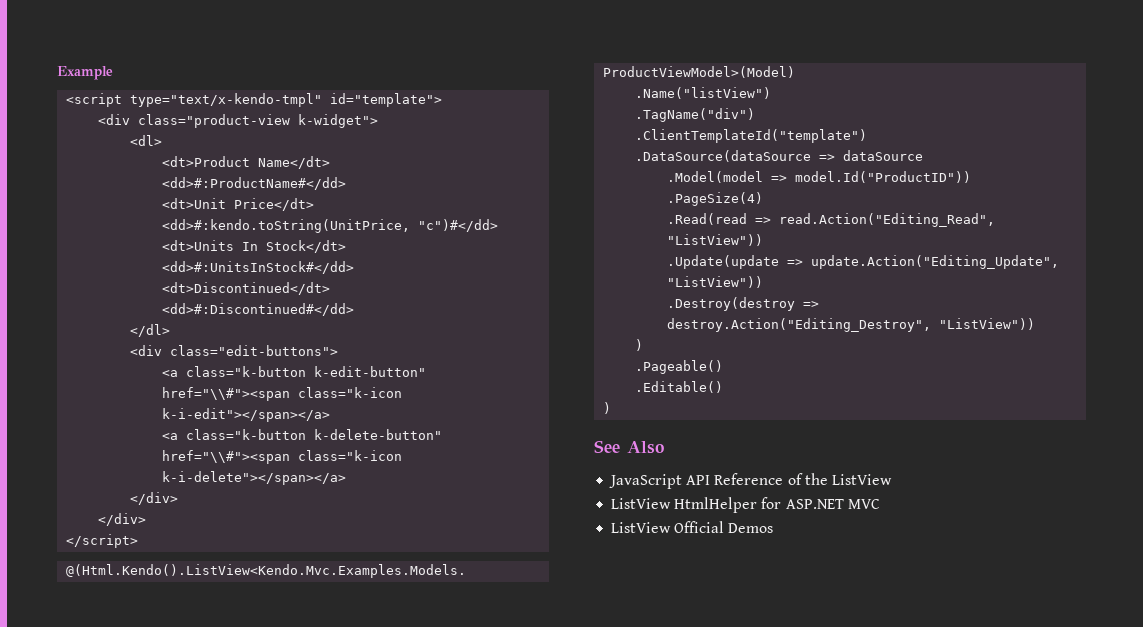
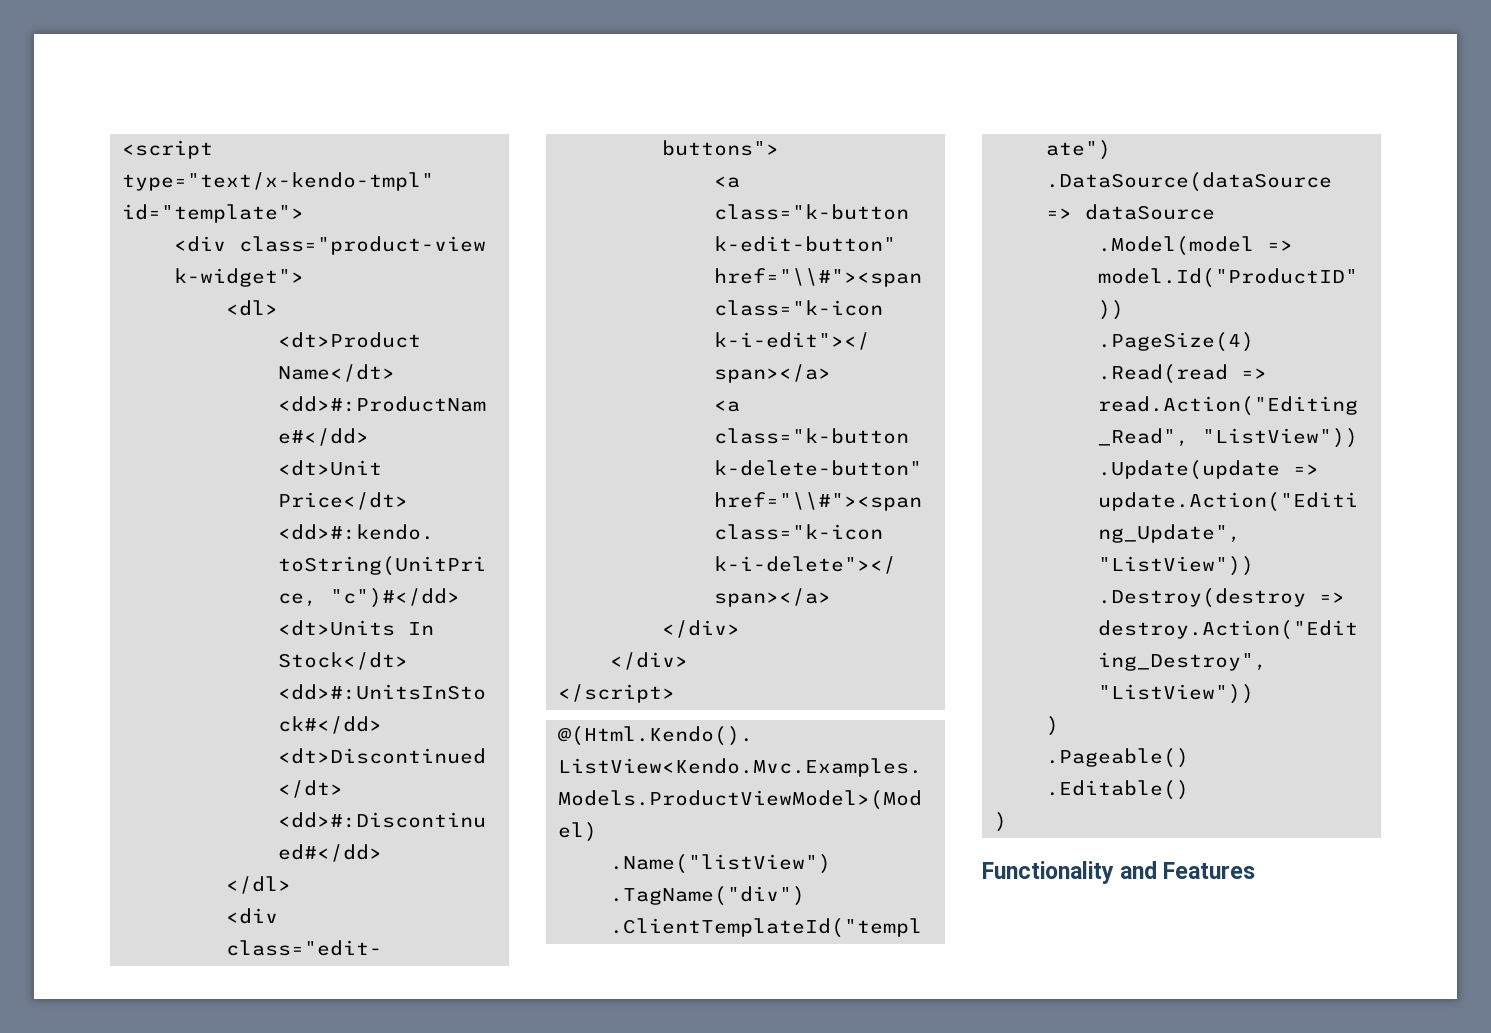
- Example
- See Also
- JavaScript API Reference of the ListView
- ListView HtmlHelper for ASP.NET MVC
- ListView Official Demos
+ Functionality and Features

